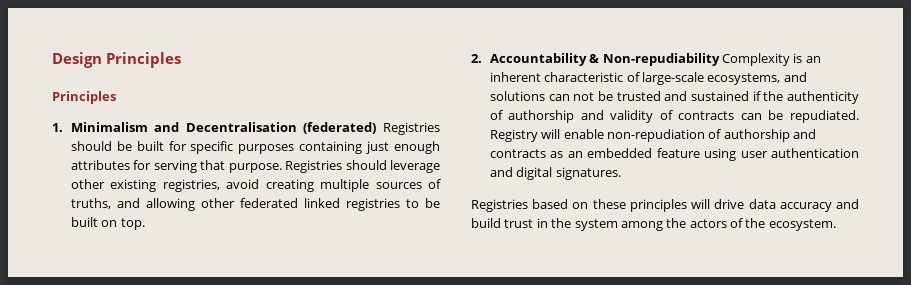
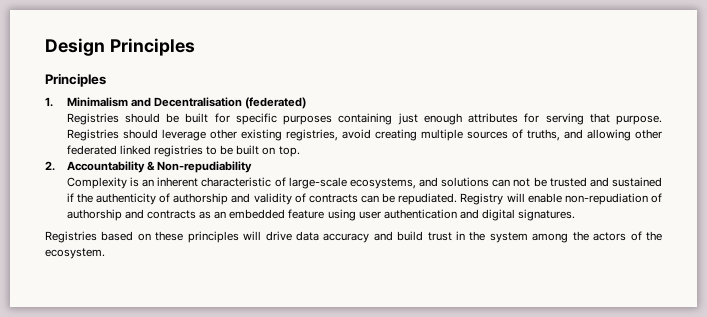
- 1. Minimalism and Decentralisation (federated) Registries should be built for specific purposes containing just enough attributes for serving that purpose.
+ 1. Minimalism and Decentralisation (federated)
+ Registries should be built for specific purposes containing just enough attributes for serving that purpose.
- 2. Accountability & Non-repudiability Complexity is an inherent characteristic of large-scale ecosystems, and solutions can not be trusted and sustained if the authenticity of authorship and validity of contracts can be repudiated.
+ 2. Accountability & Non-repudiability
+ Complexity is an inherent characteristic of large-scale ecosystems, and solutions can not be trusted and sustained if the authenticity of authorship and validity of contracts can be repudiated.

